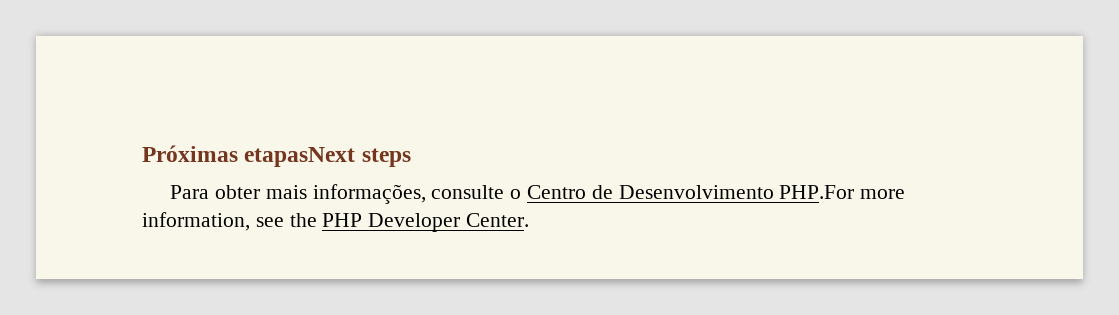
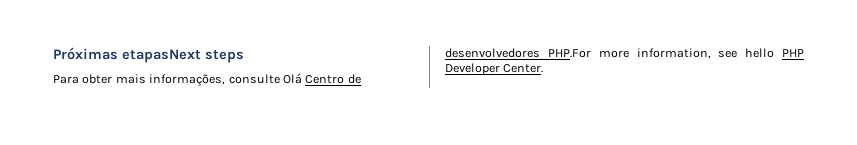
- Para obter mais informações, consulte o Centro de Desenvolvimento PHP.For more information, see the PHP Developer Center.
+ Para obter mais informações, consulte Olá Centro de desenvolvedores PHP.For more information, see hello PHP Developer Center.

